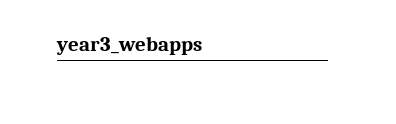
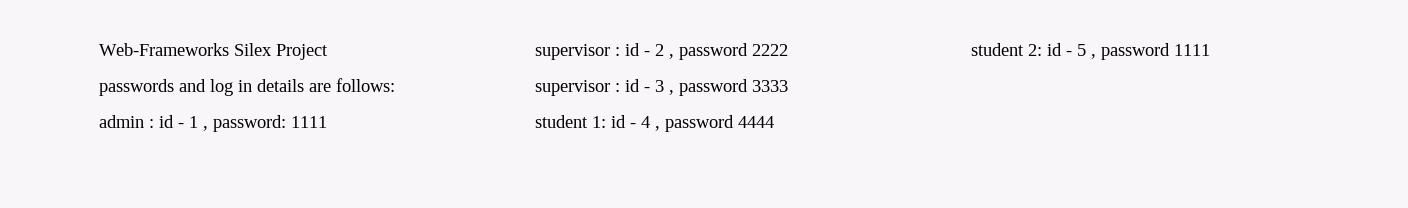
- year3_webapps
+ Web-Frameworks Silex Project
+ passwords and log in details are follows:
+ admin : id - 1 , password: 1111
+ supervisor : id - 2 , password 2222
+ supervisor : id - 3 , password 3333
+ student 1: id - 4 , password 4444
+ student 2: id - 5 , password 1111

